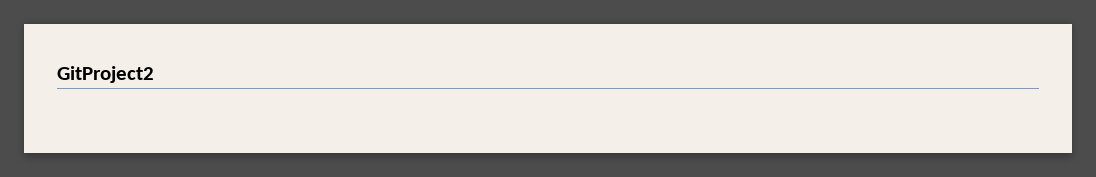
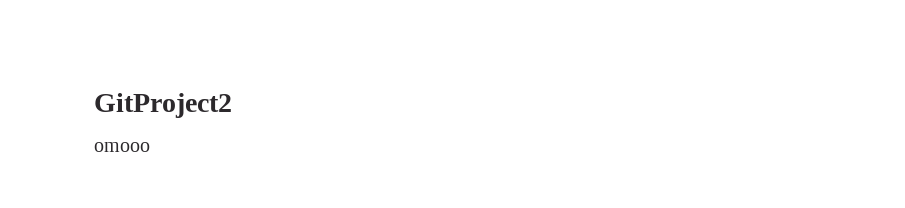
+ omooo

